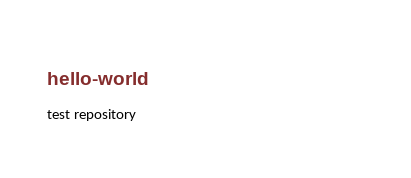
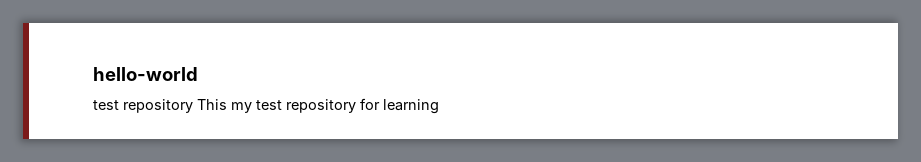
- test repository
+ test repository This my test repository for learning

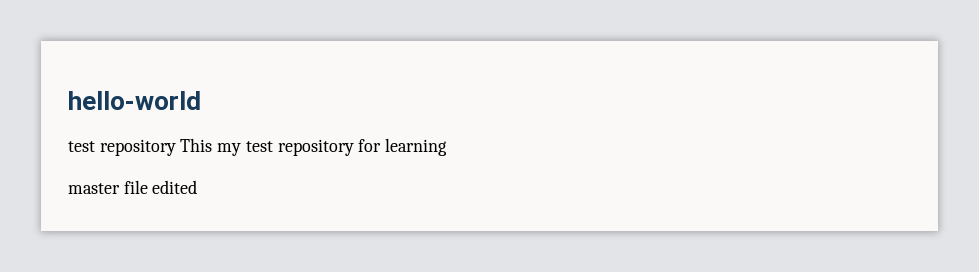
+ master file edited

